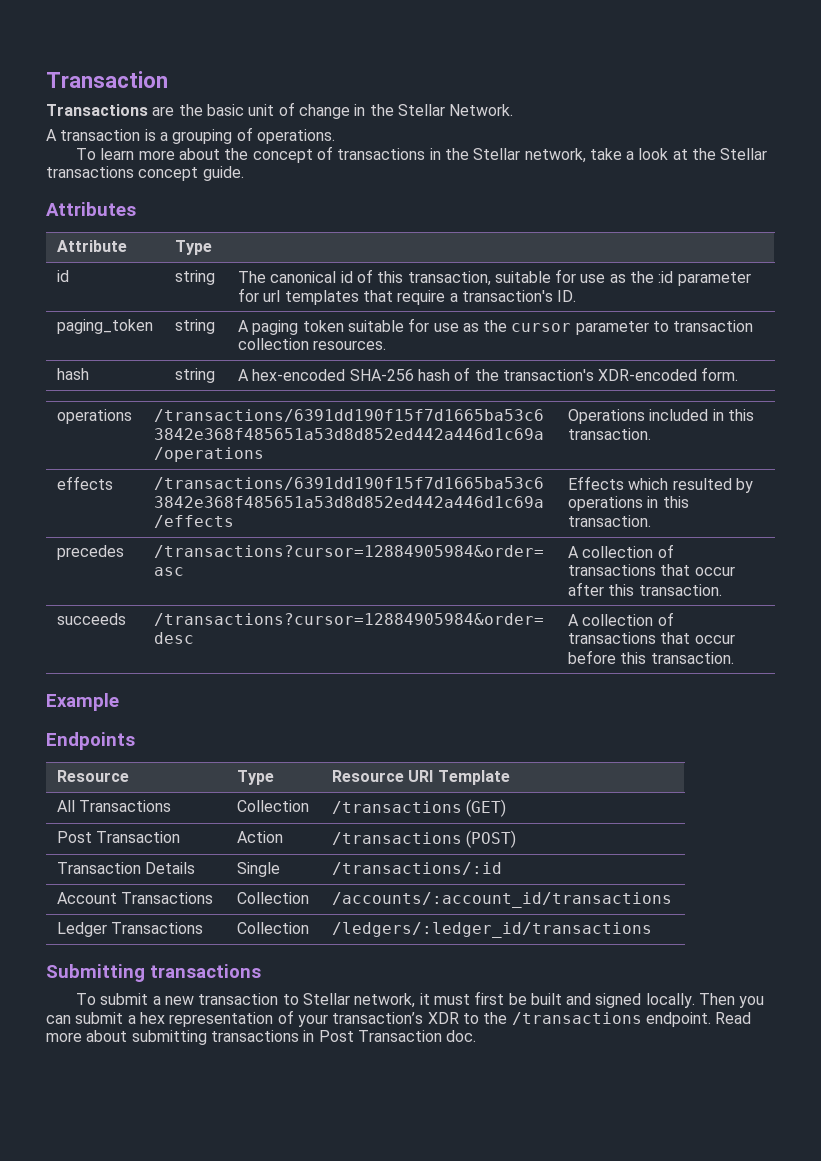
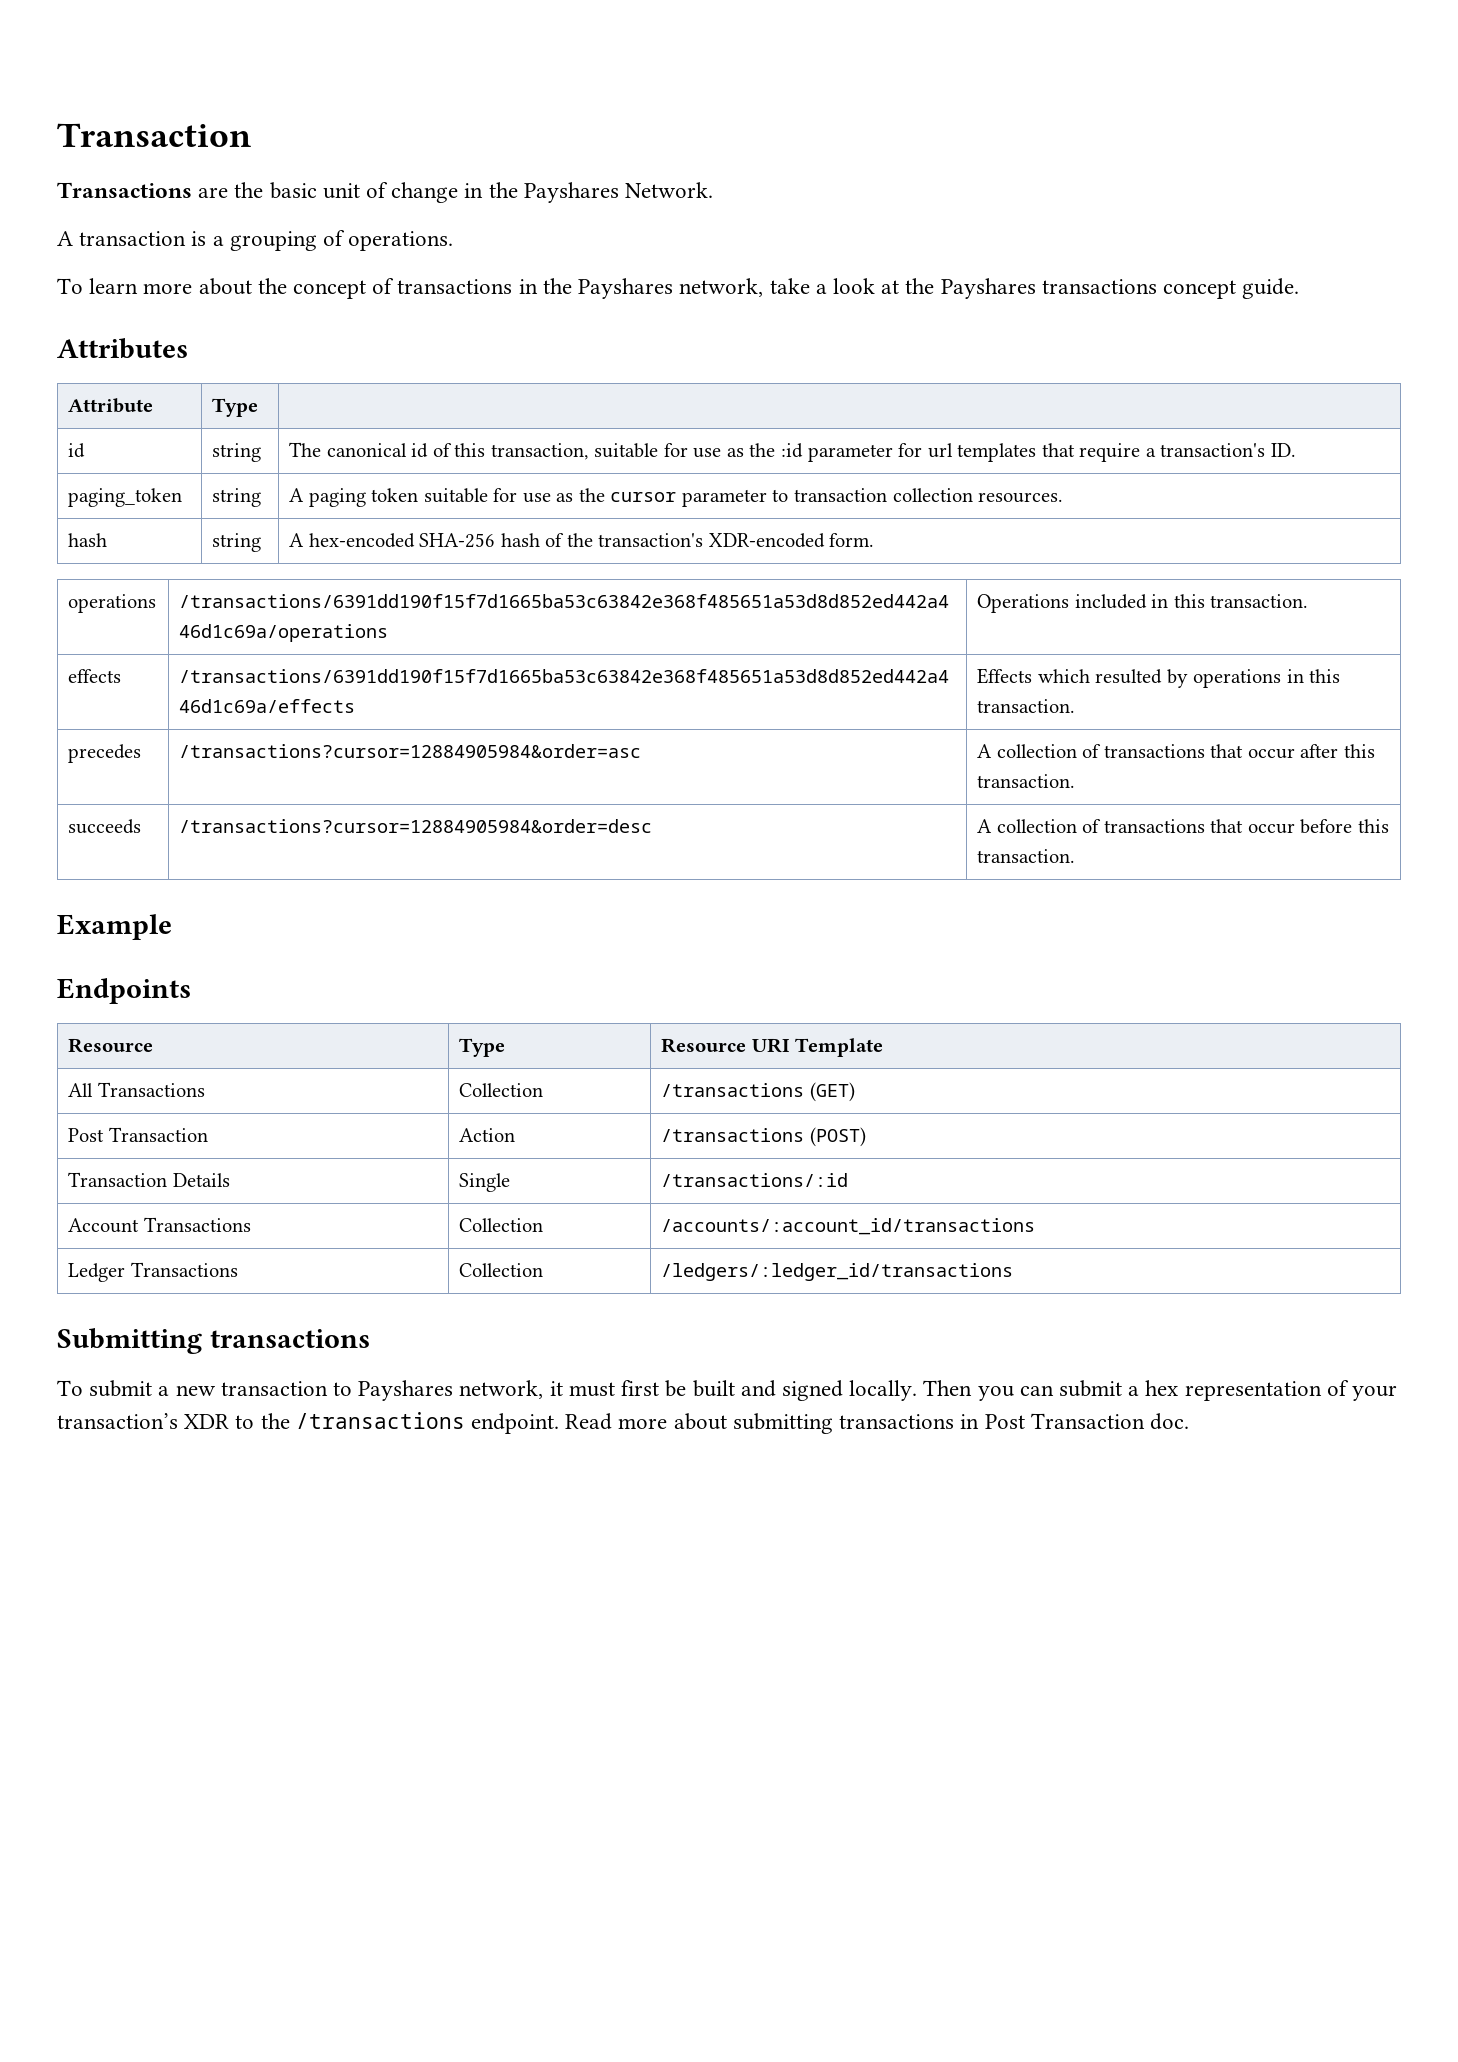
- Transactions are the basic unit of change in the Stellar Network.
+ Transactions are the basic unit of change in the Payshares Network.
- To learn more about the concept of transactions in the Stellar network, take a look at the Stellar transactions concept guide.
+ To learn more about the concept of transactions in the Payshares network, take a look at the Payshares transactions concept guide.
- To submit a new transaction to Stellar network, it must first be built and signed locally.
+ To submit a new transaction to Payshares network, it must first be built and signed locally.

